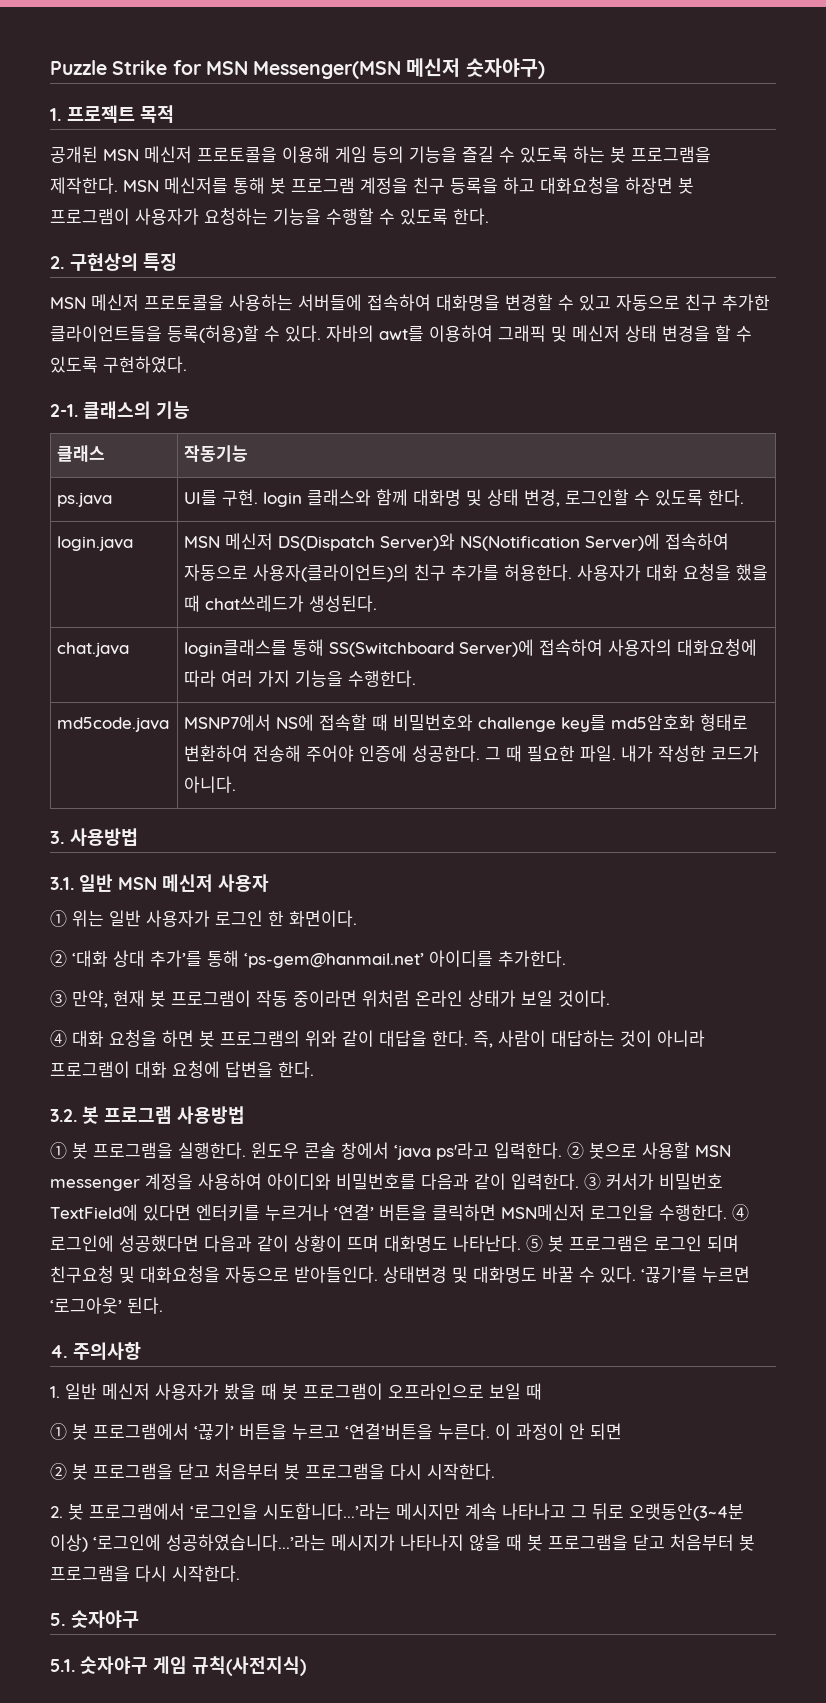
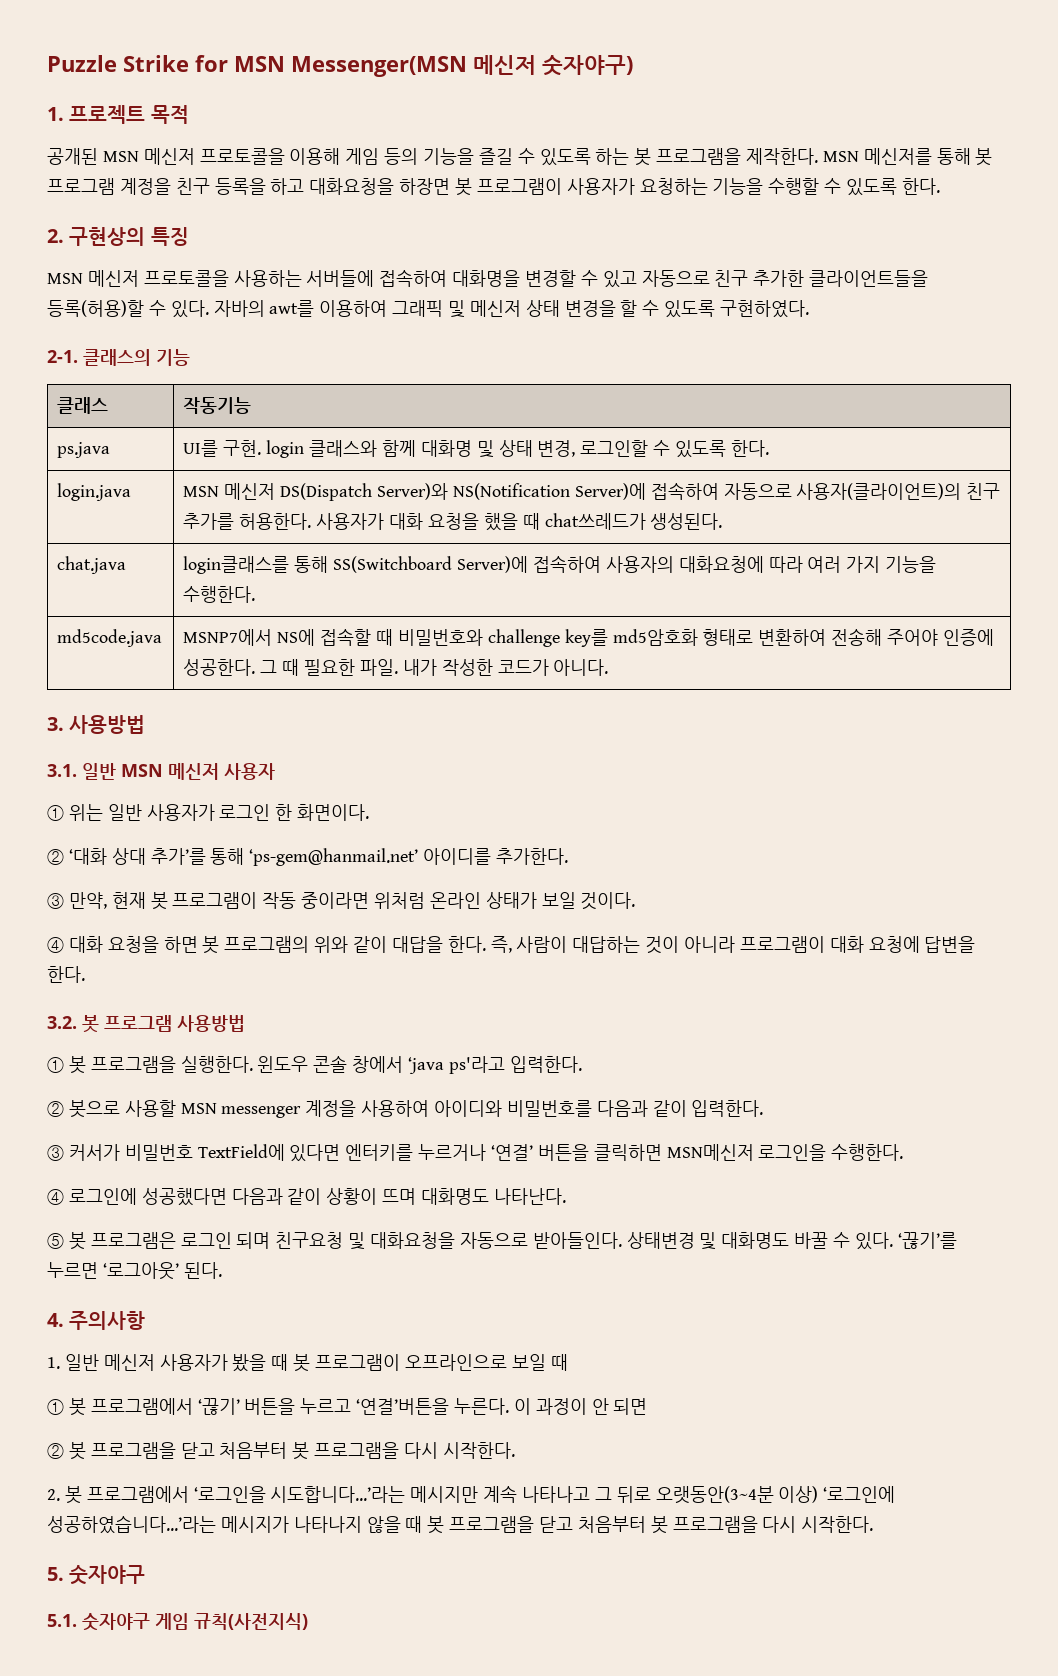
- 윈도우 콘솔 창에서 ‘java ps'라고 입력한다. ② 봇으로 사용할 MSN messenger 계정을 사용하여 아이디와 비밀번호를 다음과 같이 입력한다. ③ 커서가 비밀번호 TextField에 있다면 엔터키를 누르거나 ‘연결’ 버튼을 클릭하면 MSN메신저 로그인을 수행한다. ④ 로그인에 성공했다면 다음과 같이 상황이 뜨며 대화명도 나타난다. ⑤ 봇 프로그램은 로그인 되며 친구요청 및 대화요청을 자동으로 받아들인다.
+ 윈도우 콘솔 창에서 ‘java ps'라고 입력한다.
+ ② 봇으로 사용할 MSN messenger 계정을 사용하여 아이디와 비밀번호를 다음과 같이 입력한다.
+ ③ 커서가 비밀번호 TextField에 있다면 엔터키를 누르거나 ‘연결’ 버튼을 클릭하면 MSN메신저 로그인을 수행한다.
+ ④ 로그인에 성공했다면 다음과 같이 상황이 뜨며 대화명도 나타난다.
+ ⑤ 봇 프로그램은 로그인 되며 친구요청 및 대화요청을 자동으로 받아들인다.

